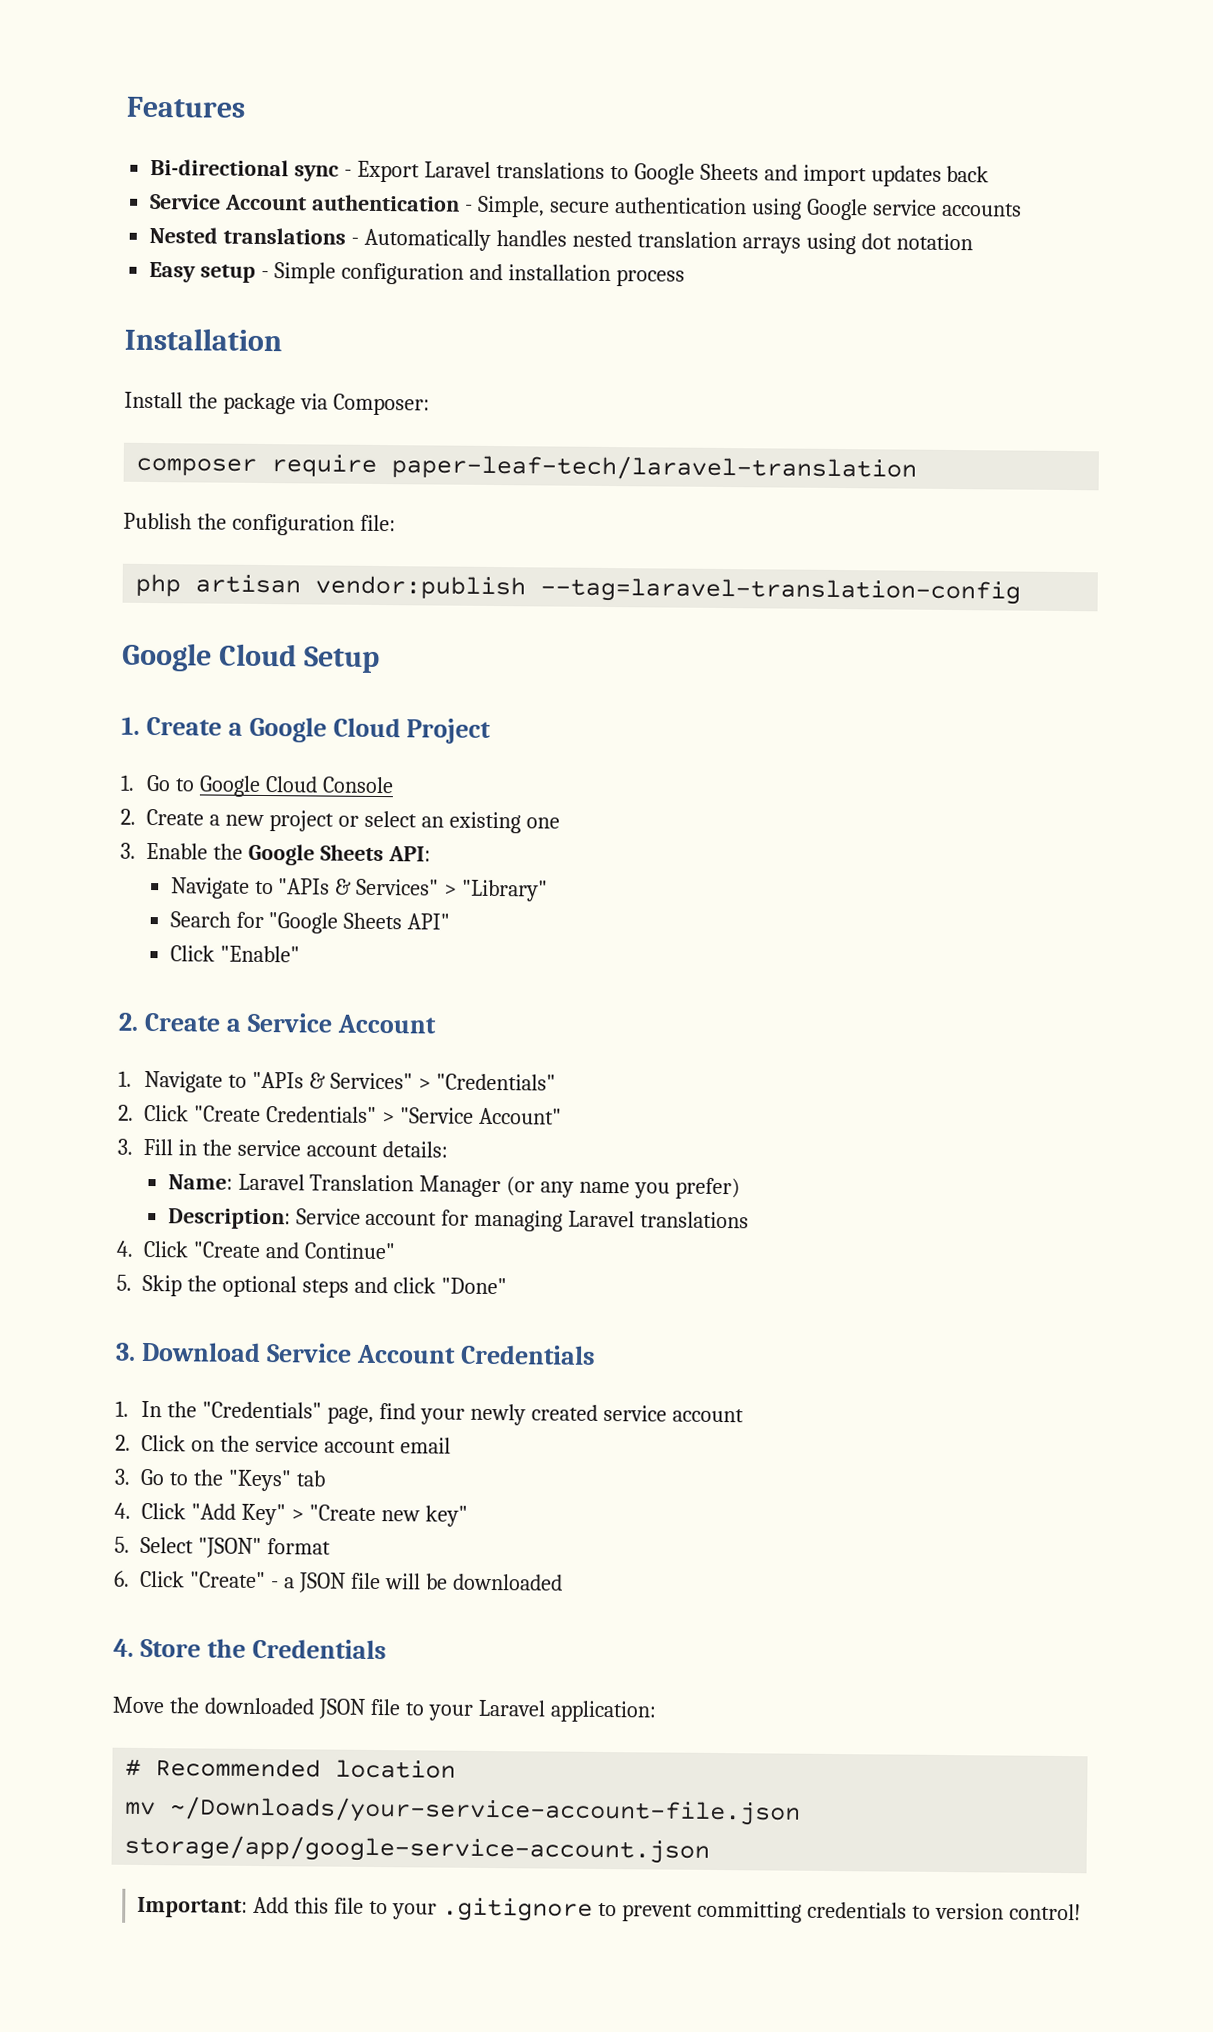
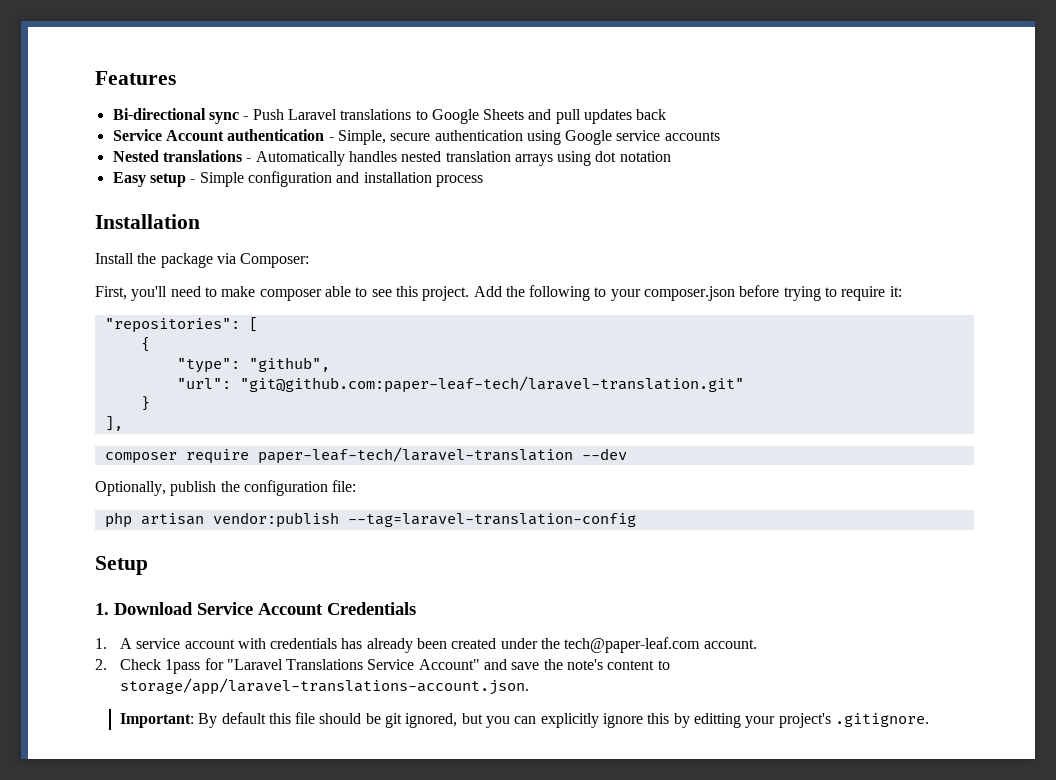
- Bi-directional sync - Export Laravel translations to Google Sheets and import updates back
+ Bi-directional sync - Push Laravel translations to Google Sheets and pull updates back
+ First, you'll need to make composer able to see this project. Add the following to your composer.json before trying to require it:
+ "repositories": [
+ {
+ "type": "github",
+ "url": "git@github.com:paper-leaf-tech/laravel-translation.git"
+ }
+ ],
- composer require paper-leaf-tech/laravel-translation
- Publish the configuration file:
+ composer require paper-leaf-tech/laravel-translation --dev
+ Optionally, publish the configuration file:
- Google Cloud Setup
+ Setup
- 1. Create a Google Cloud Project
- 1. Go to Google Cloud Console
- 2. Create a new project or select an existing one
- 3. Enable the Google Sheets API:
- Navigate to "APIs & Services" > "Library"
- Search for "Google Sheets API"
- Click "Enable"
- 2. Create a Service Account
- 1. Navigate to "APIs & Services" > "Credentials"
- 2. Click "Create Credentials" > "Service Account"
- 3. Fill in the service account details:
- Name: Laravel Translation Manager (or any name you prefer)
- Description: Service account for managing Laravel translations
- 4. Click "Create and Continue"
- 5. Skip the optional steps and click "Done"
- 3. Download Service Account Credentials
+ 1. Download Service Account Credentials
- 1. In the "Credentials" page, find your newly created service account
- 2. Click on the service account email
- 3. Go to the "Keys" tab
- 4. Click "Add Key" > "Create new key"
- 5. Select "JSON" format
- 6. Click "Create" - a JSON file will be downloaded
- 4. Store the Credentials
- Move the downloaded JSON file to your Laravel application:
- # Recommended location
- mv ~/Downloads/your-service-account-file.json storage/app/google-service-account.json
- Important: Add this file to your .gitignore to prevent committing credentials to version control!
+ 1. A service account with credentials has already been created under the tech@paper-leaf.com account.
+ 2. Check 1pass for "Laravel Translations Service Account" and save the note's content to storage/app/laravel-translations-account.json.
+ Important: By default this file should be git ignored, but you can explicitly ignore this by editting your project's .gitignore.

